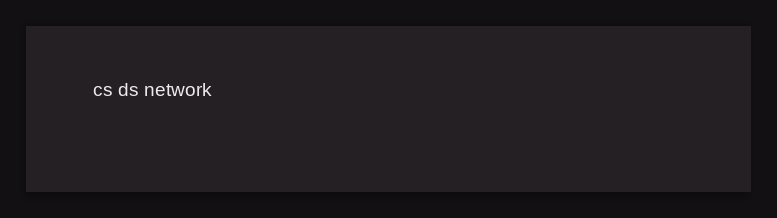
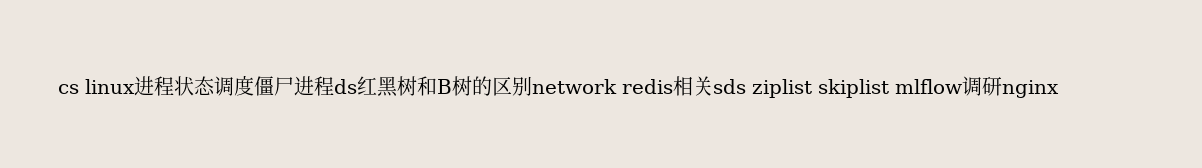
- cs ds network
+ cs linux进程状态调度僵尸进程ds红黑树和B树的区别network redis相关sds ziplist skiplist mlflow调研nginx

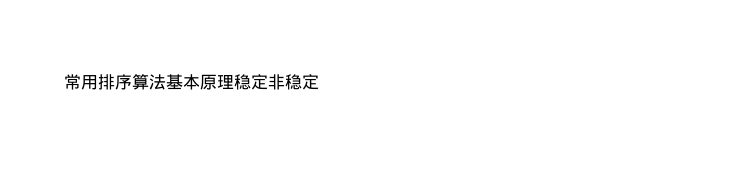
- cs linux进程状态调度僵尸进程ds红黑树和B树的区别network redis相关sds ziplist skiplist mlflow调研nginx
+ 常用排序算法基本原理稳定非稳定

